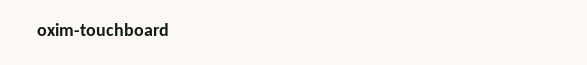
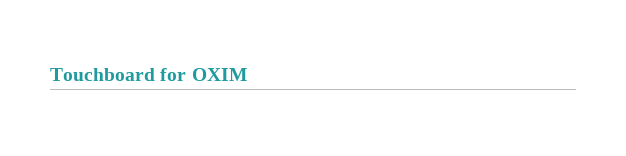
- oxim-touchboard
+ Touchboard for OXIM

